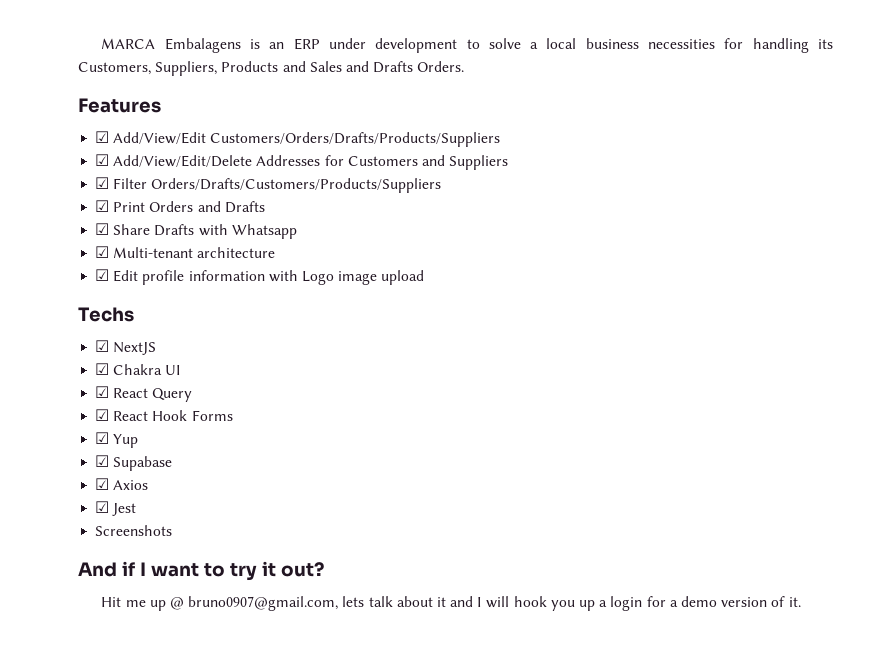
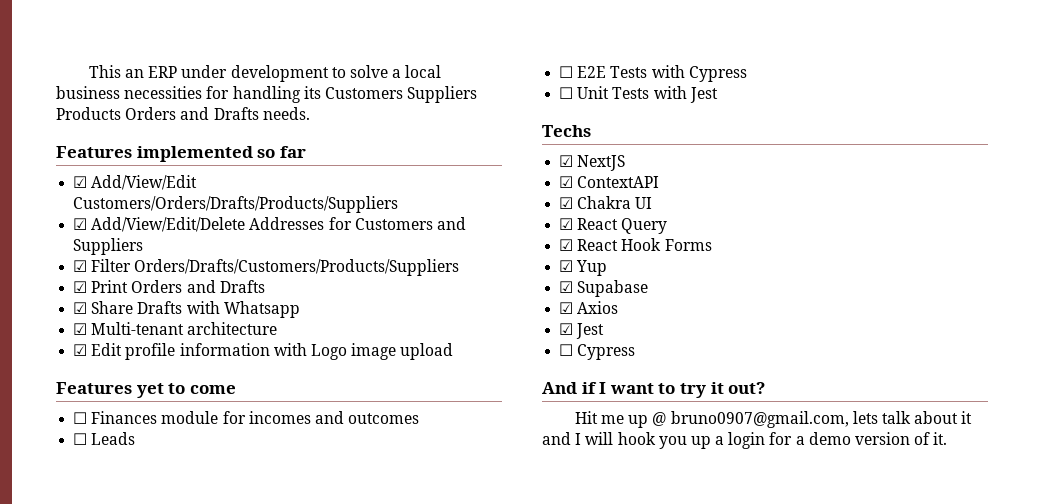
- MARCA Embalagens is an ERP under development to solve a local business necessities for handling its Customers, Suppliers, Products and Sales and Drafts Orders.
- Features
+ This an ERP under development to solve a local business necessities for handling its Customers Suppliers Products Orders and Drafts needs.
+ Features implemented so far
+ Features yet to come
+ ☐ Finances module for incomes and outcomes
+ ☐ Leads
+ ☐ E2E Tests with Cypress
+ ☐ Unit Tests with Jest
+ ☑ ContextAPI
- Screenshots
+ ☐ Cypress

